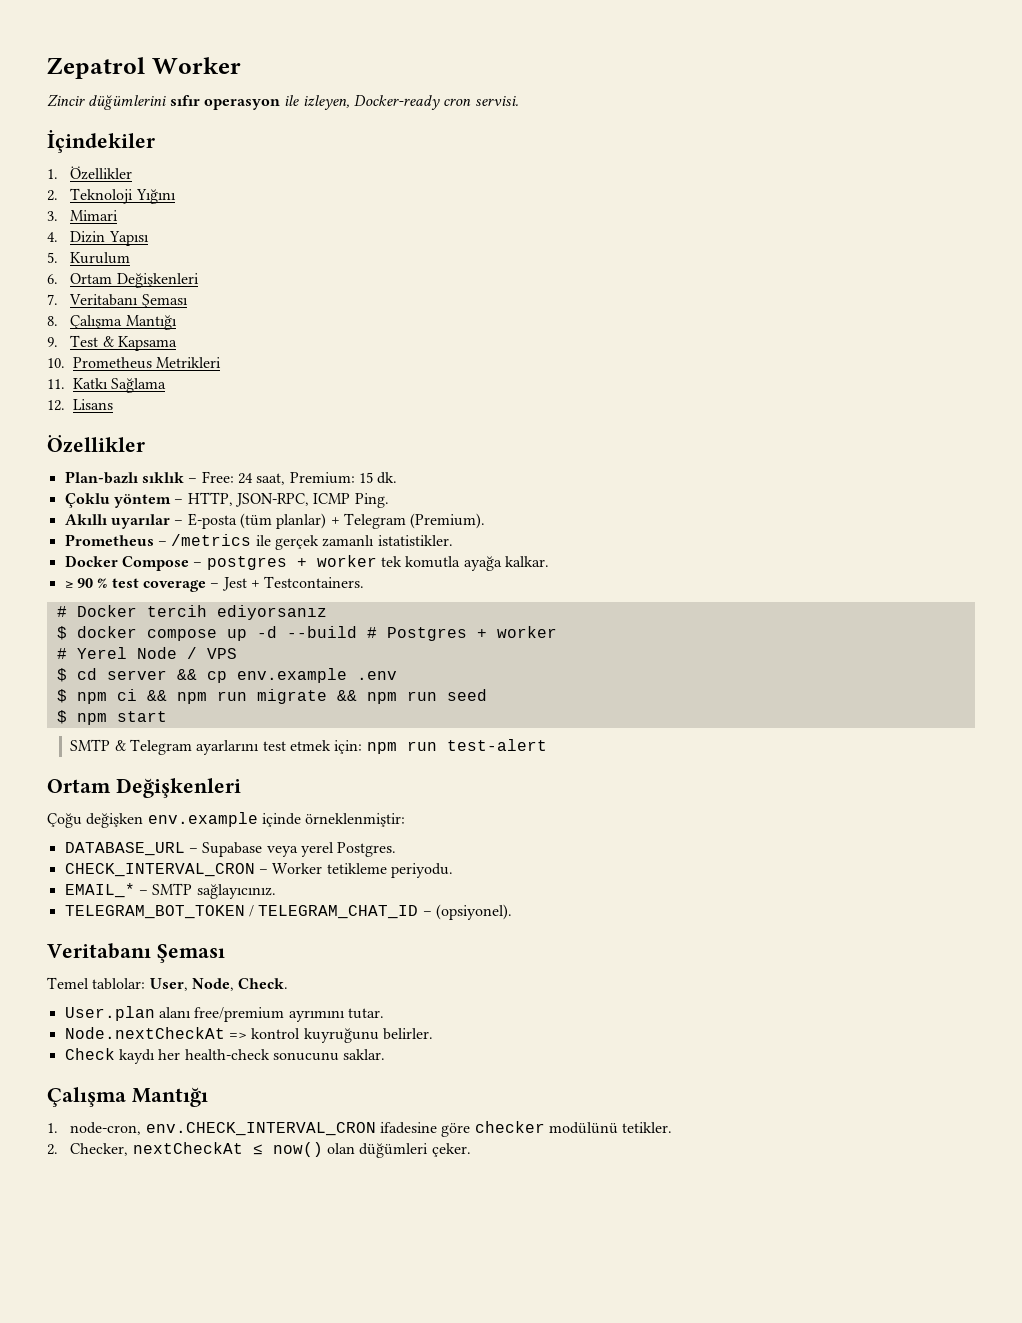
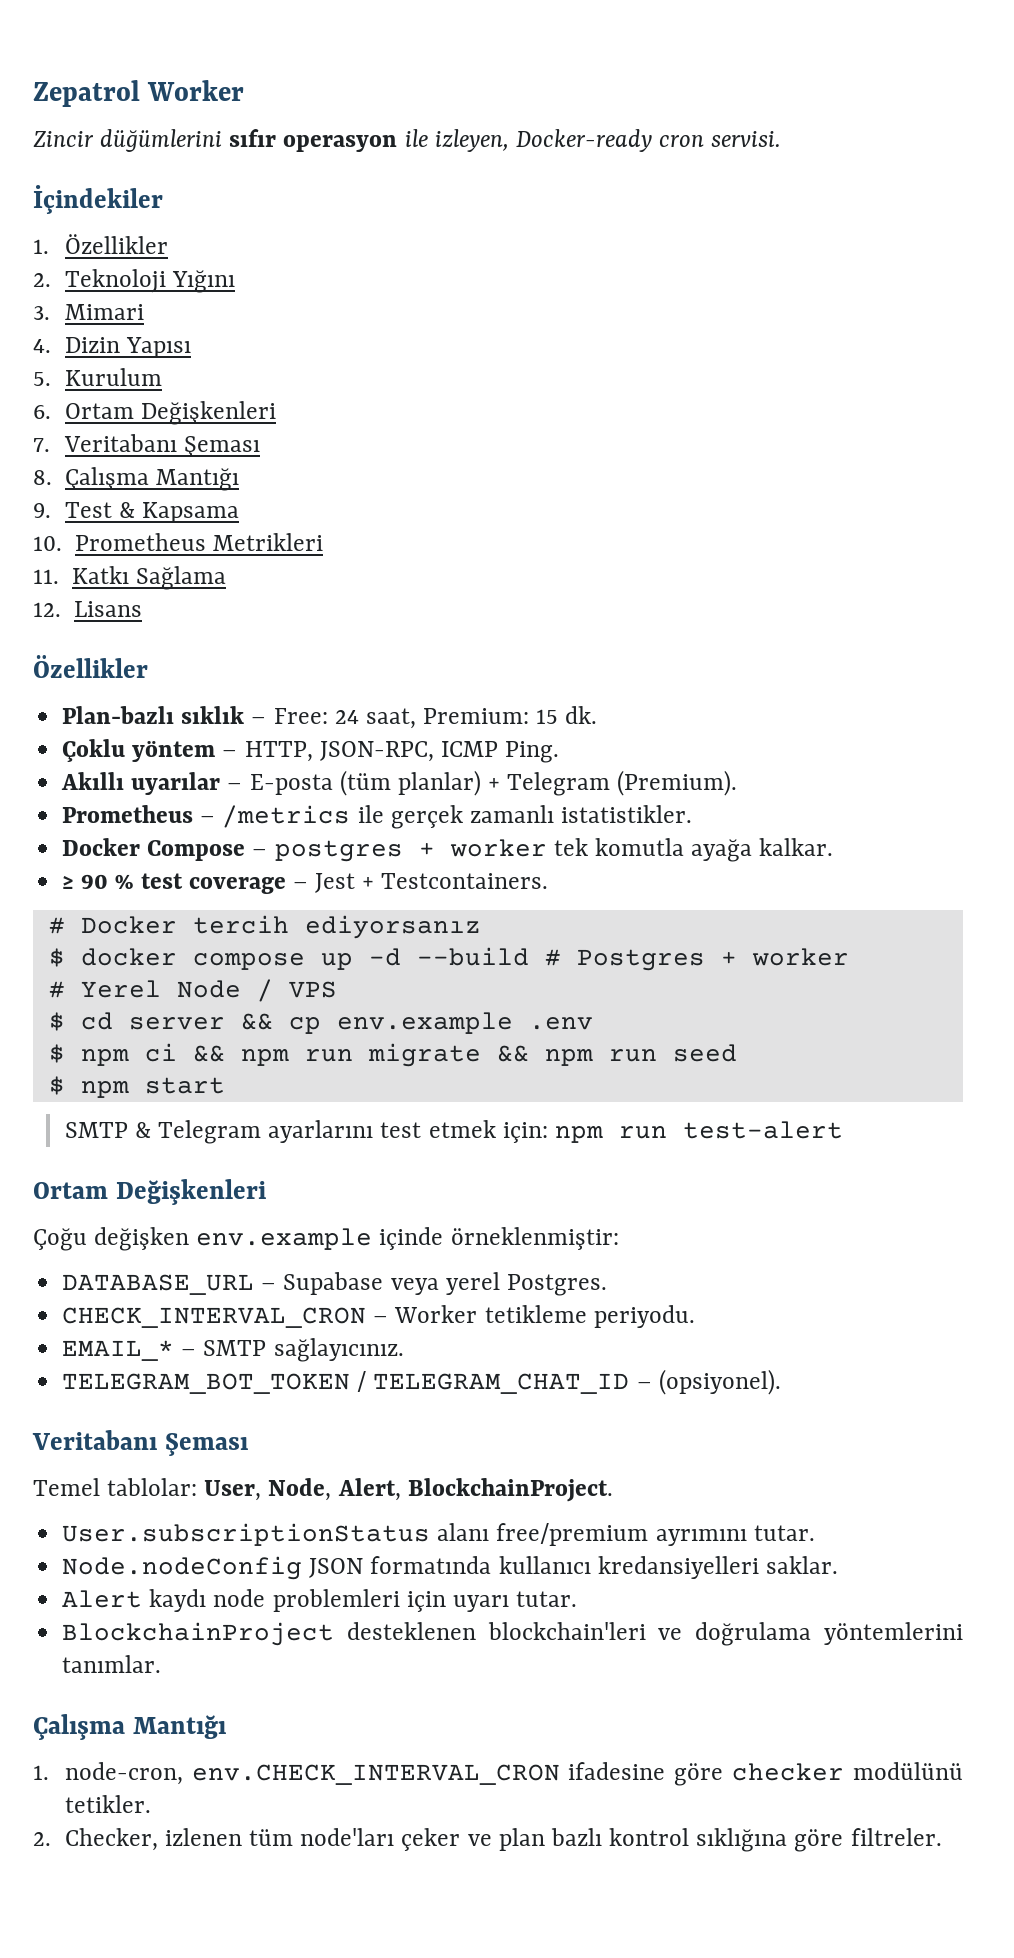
- Temel tablolar: User, Node, Check.
- User.plan alanı free/premium ayrımını tutar.
+ Temel tablolar: User, Node, Alert, BlockchainProject.
+ User.subscriptionStatus alanı free/premium ayrımını tutar.
- Node.nextCheckAt => kontrol kuyruğunu belirler.
- Check kaydı her health-check sonucunu saklar.
+ Node.nodeConfig JSON formatında kullanıcı kredansiyelleri saklar.
+ Alert kaydı node problemleri için uyarı tutar.
+ BlockchainProject desteklenen blockchain'leri ve doğrulama yöntemlerini tanımlar.
- 2. Checker, nextCheckAt ≤ now() olan düğümleri çeker.
+ 2. Checker, izlenen tüm node'ları çeker ve plan bazlı kontrol sıklığına göre filtreler.

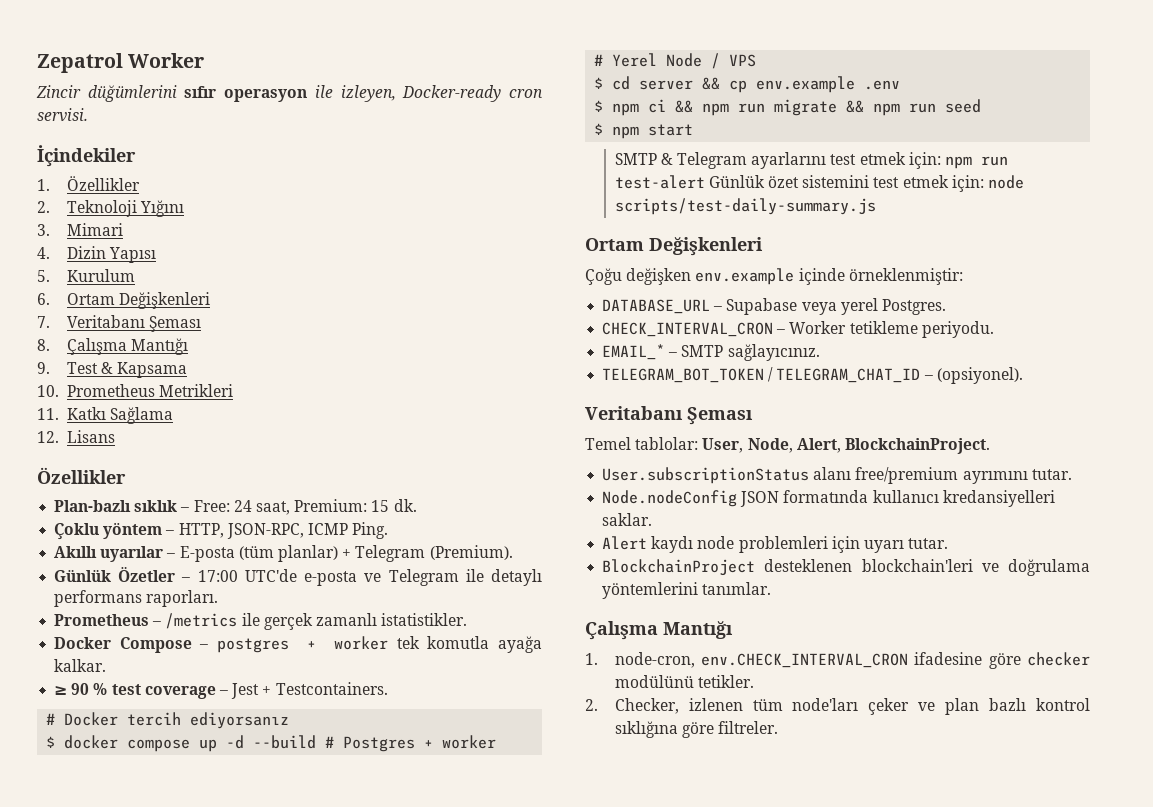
+ Günlük Özetler – 17:00 UTC'de e-posta ve Telegram ile detaylı performans raporları.
- SMTP & Telegram ayarlarını test etmek için: npm run test-alert
+ SMTP & Telegram ayarlarını test etmek için: npm run test-alert Günlük özet sistemini test etmek için: node scripts/test-daily-summary.js

